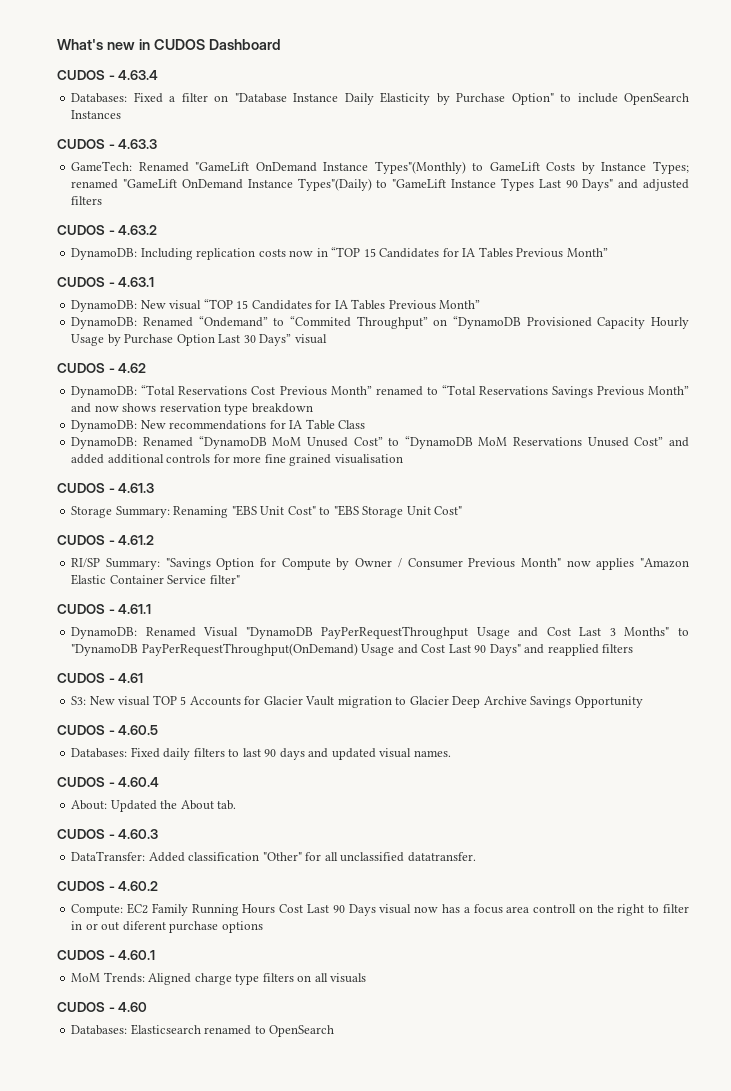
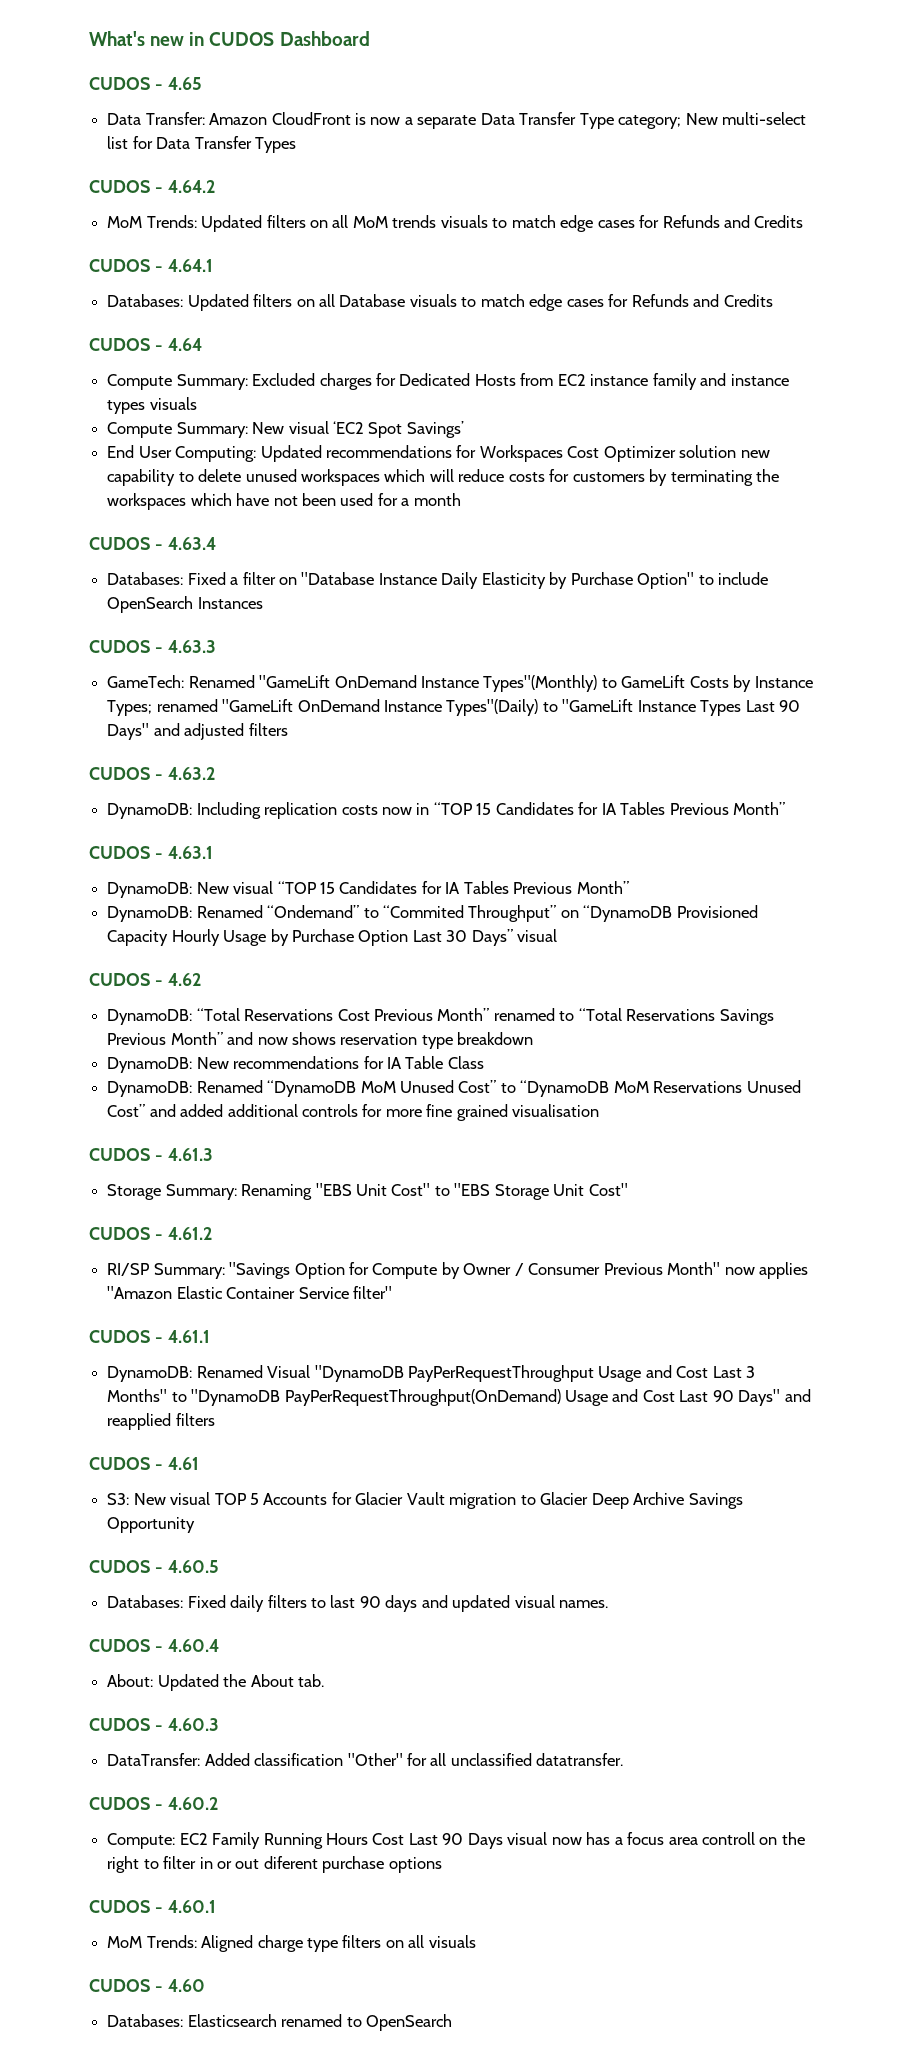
+ CUDOS - 4.65
+ Data Transfer: Amazon CloudFront is now a separate Data Transfer Type category; New multi-select list for Data Transfer Types
+ CUDOS - 4.64.2
+ MoM Trends: Updated filters on all MoM trends visuals to match edge cases for Refunds and Credits
+ CUDOS - 4.64.1
+ Databases: Updated filters on all Database visuals to match edge cases for Refunds and Credits
+ CUDOS - 4.64
+ Compute Summary: Excluded charges for Dedicated Hosts from EC2 instance family and instance types visuals
+ Compute Summary: New visual ‘EC2 Spot Savings’
+ End User Computing: Updated recommendations for Workspaces Cost Optimizer solution new capability to delete unused workspaces which will reduce costs for customers by terminating the workspaces which have not been used for a month

